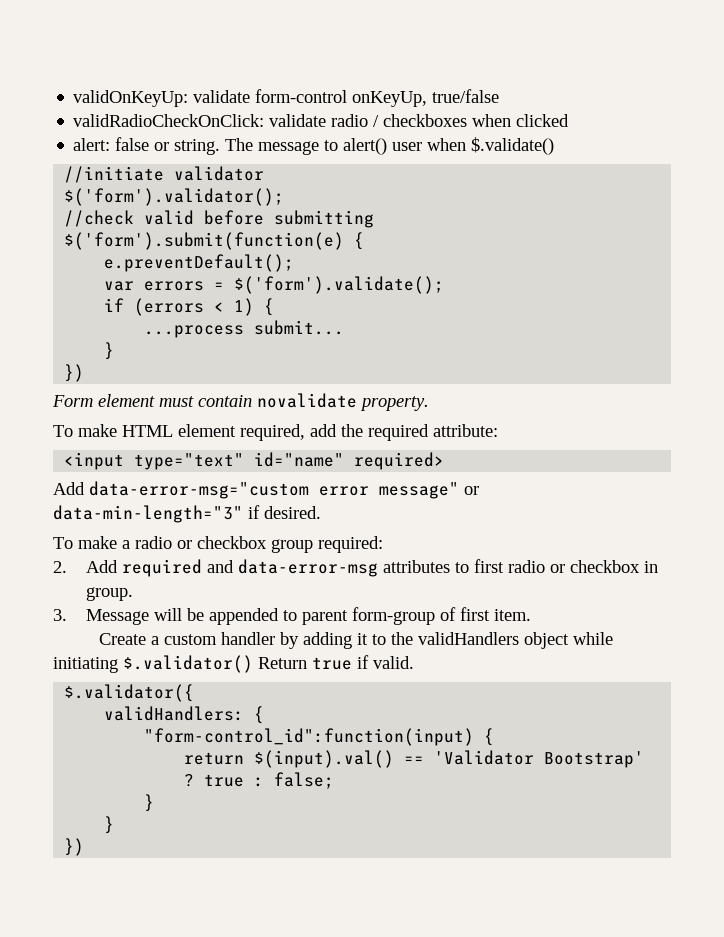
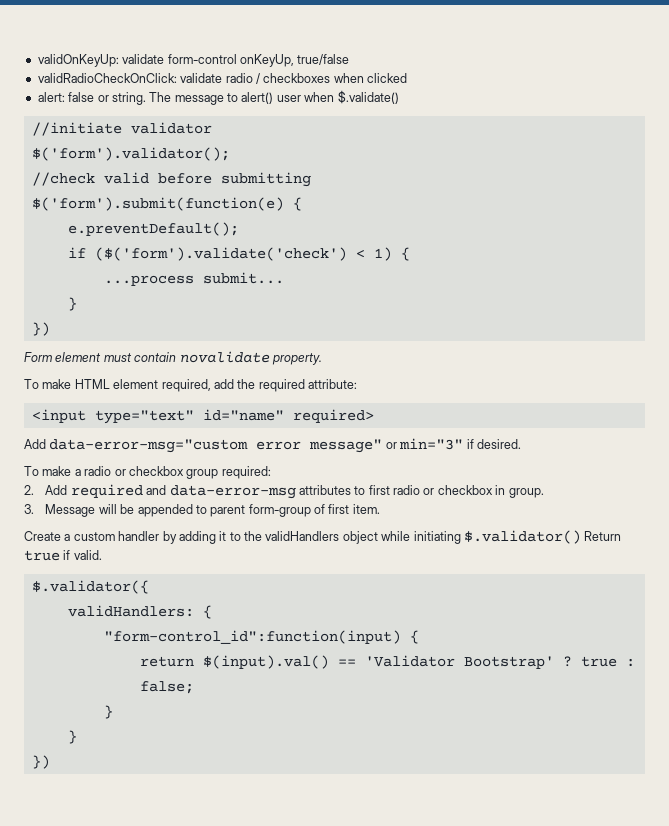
- var errors = $('form').validate();
- if (errors < 1) {
+ if ($('form').validate('check') < 1) {
- Add data-error-msg="custom error message" or data-min-length="3" if desired.
+ Add data-error-msg="custom error message" or min="3" if desired.

